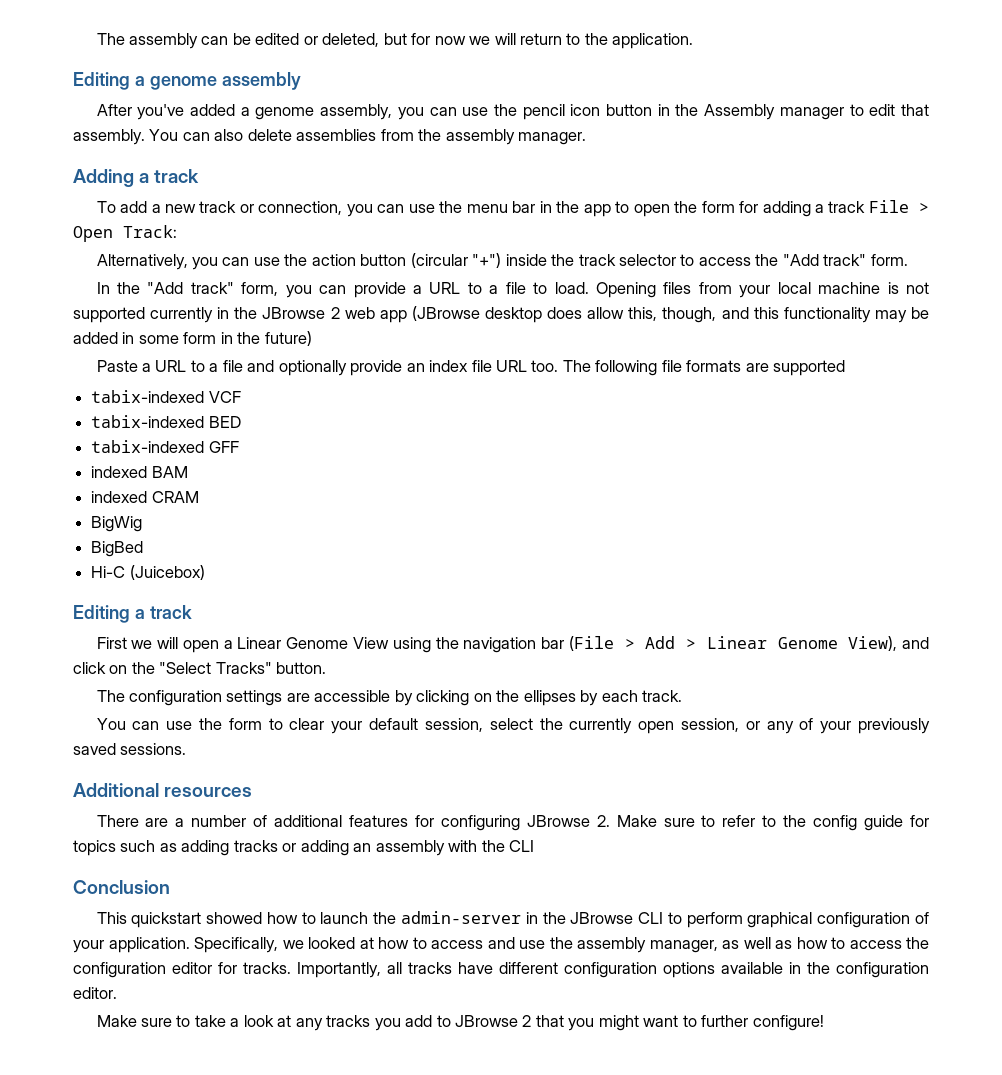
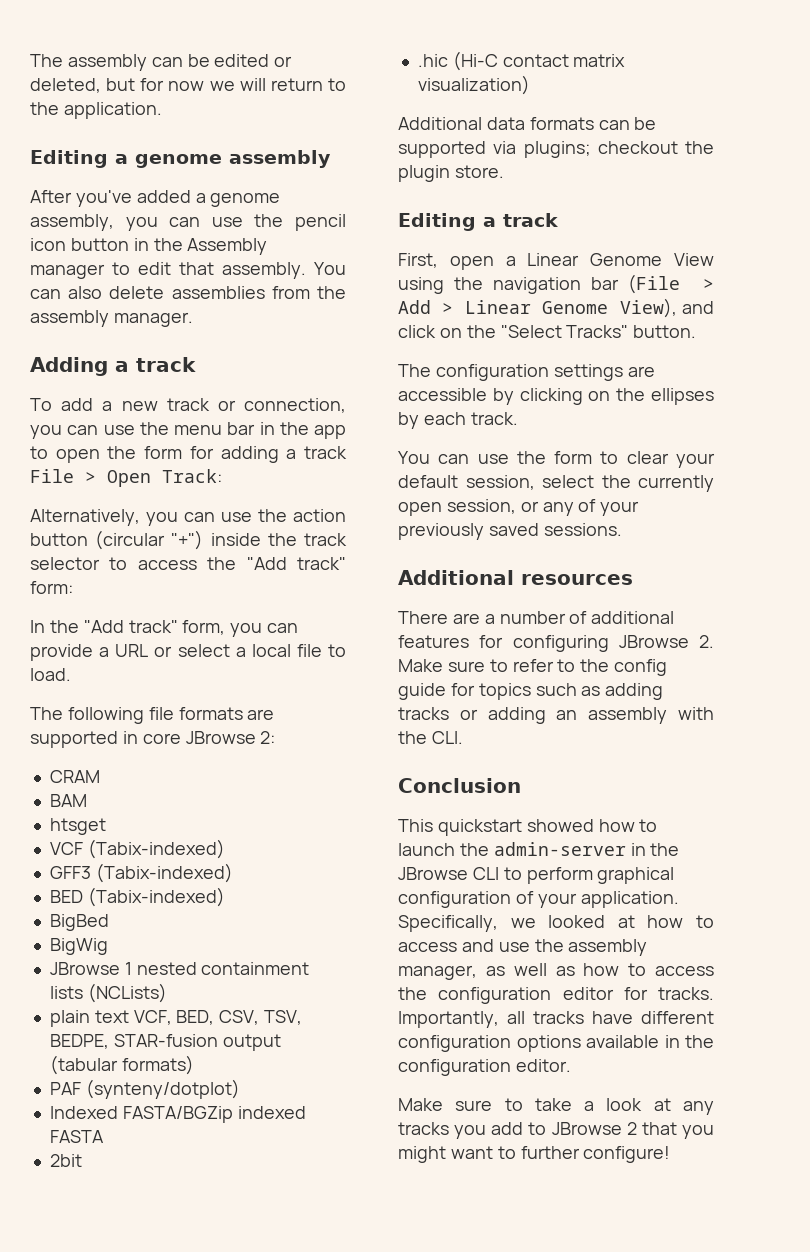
- Alternatively, you can use the action button (circular "+") inside the track selector to access the "Add track" form.
+ Alternatively, you can use the action button (circular "+") inside the track selector to access the "Add track" form:
- In the "Add track" form, you can provide a URL to a file to load. Opening files from your local machine is not supported currently in the JBrowse 2 web app (JBrowse desktop does allow this, though, and this functionality may be added in some form in the future)
- Paste a URL to a file and optionally provide an index file URL too. The following file formats are supported
- tabix-indexed VCF
- tabix-indexed BED
- tabix-indexed GFF
- indexed BAM
- indexed CRAM
+ In the "Add track" form, you can provide a URL or select a local file to load.
+ The following file formats are supported in core JBrowse 2:
+ CRAM
+ BAM
+ htsget
+ VCF (Tabix-indexed)
+ GFF3 (Tabix-indexed)
+ BED (Tabix-indexed)
+ BigBed
  BigWig
- BigBed
- Hi-C (Juicebox)
+ JBrowse 1 nested containment lists (NCLists)
+ plain text VCF, BED, CSV, TSV, BEDPE, STAR-fusion output (tabular formats)
+ PAF (synteny/dotplot)
+ Indexed FASTA/BGZip indexed FASTA
+ 2bit
+ .hic (Hi-C contact matrix visualization)
+ Additional data formats can be supported via plugins; checkout the plugin store.
- First we will open a Linear Genome View using the navigation bar (File > Add > Linear Genome View), and click on the "Select Tracks" button.
+ First, open a Linear Genome View using the navigation bar (File > Add > Linear Genome View), and click on the "Select Tracks" button.
- There are a number of additional features for configuring JBrowse 2. Make sure to refer to the config guide for topics such as adding tracks or adding an assembly with the CLI
+ There are a number of additional features for configuring JBrowse 2. Make sure to refer to the config guide for topics such as adding tracks or adding an assembly with the CLI.

